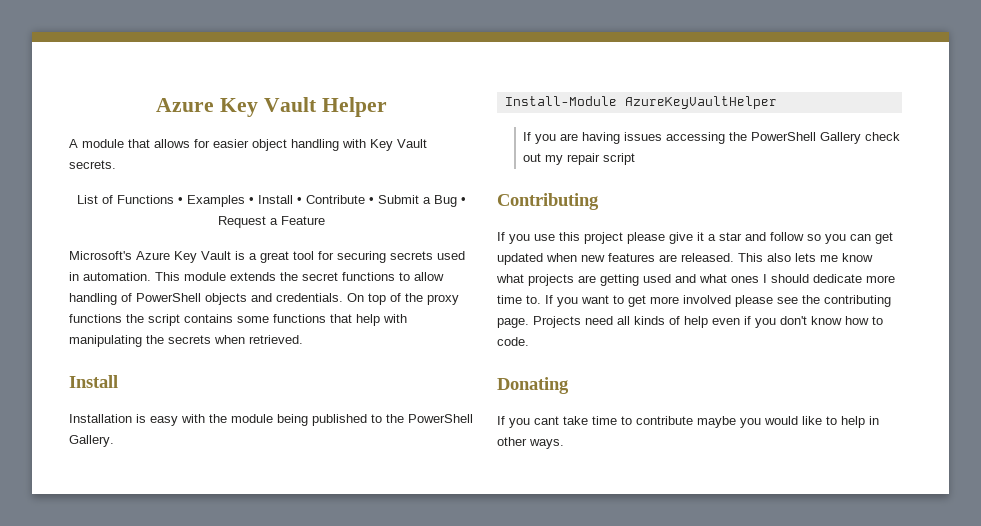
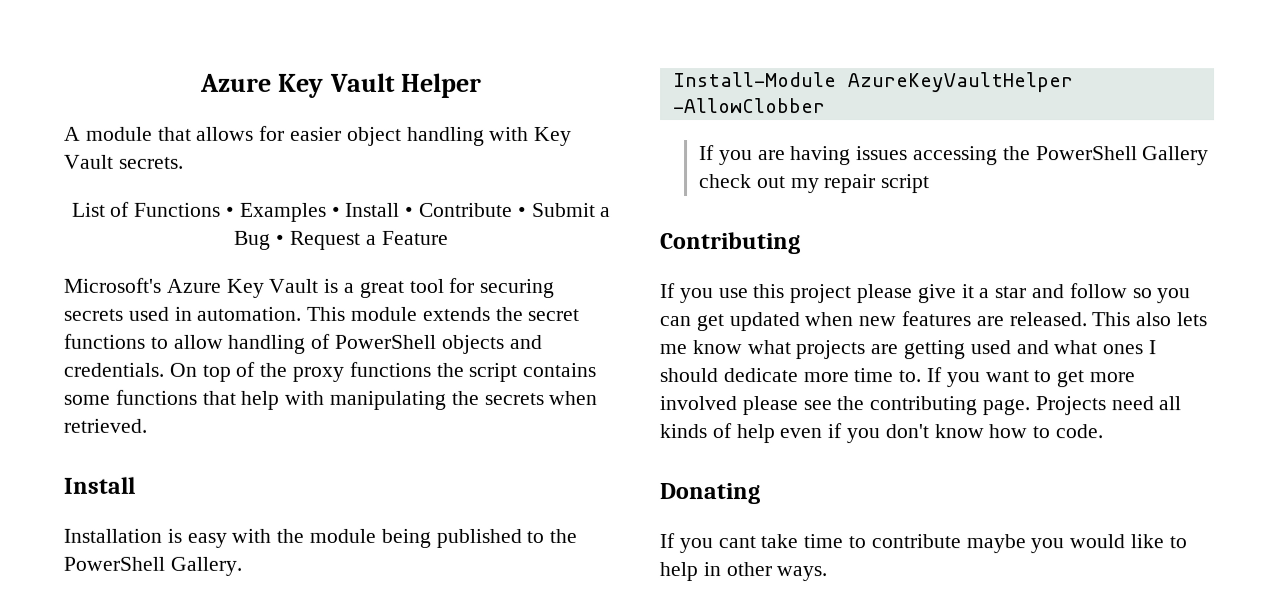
- Install-Module AzureKeyVaultHelper
+ Install-Module AzureKeyVaultHelper -AllowClobber

